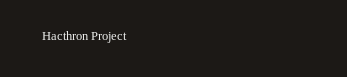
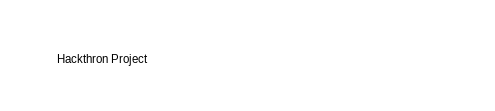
- Hacthron Project
+ Hackthron Project

